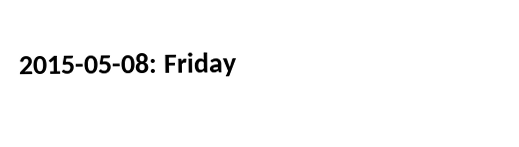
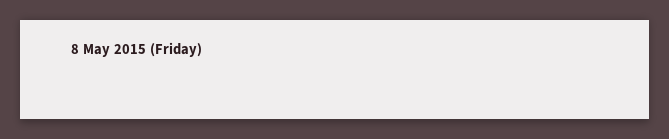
- 2015-05-08: Friday
+ 8 May 2015 (Friday)

